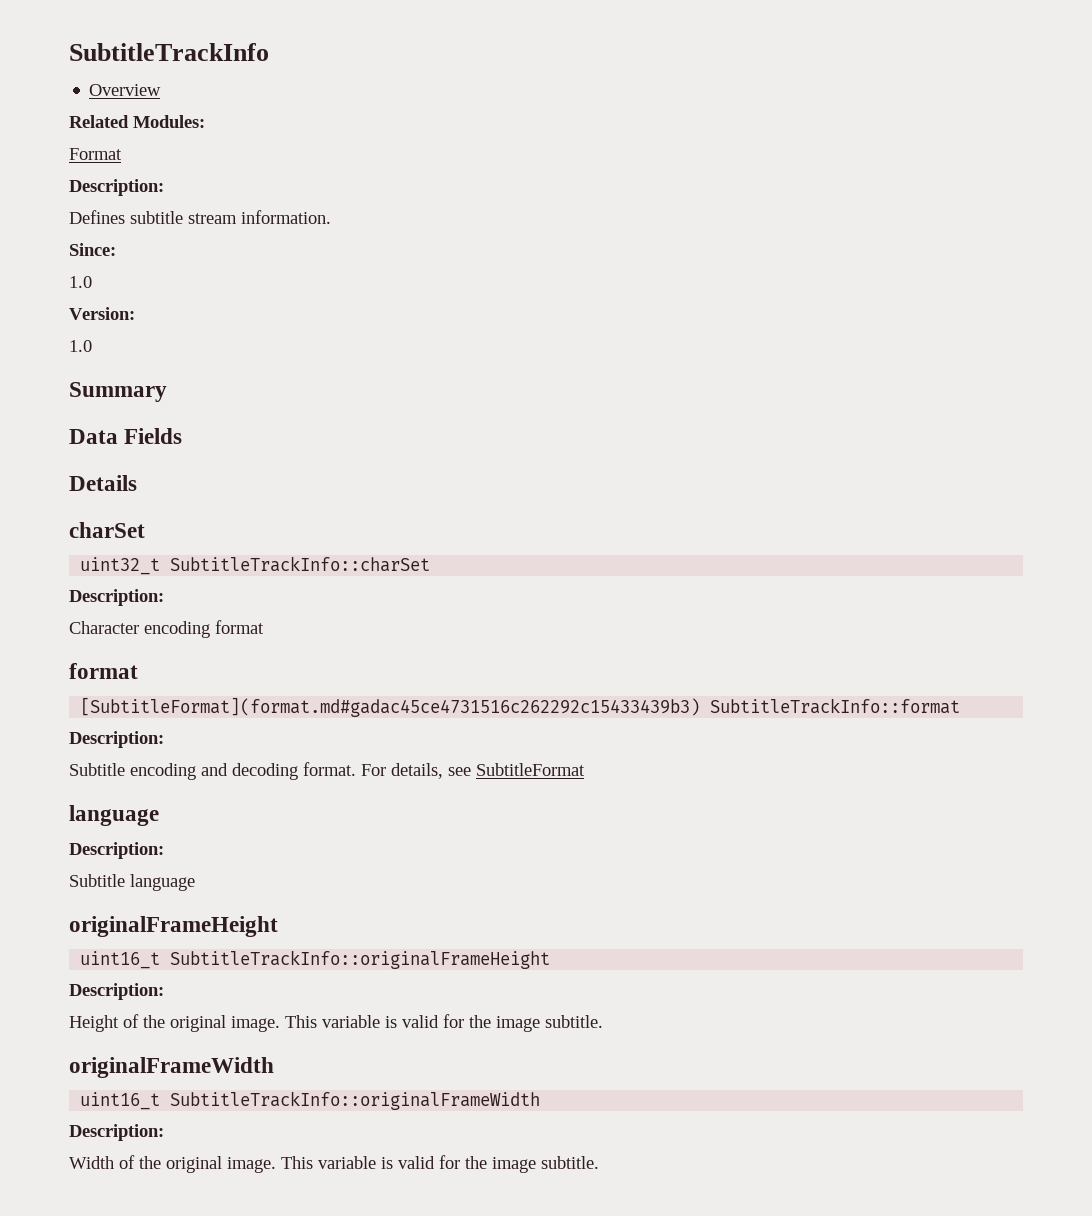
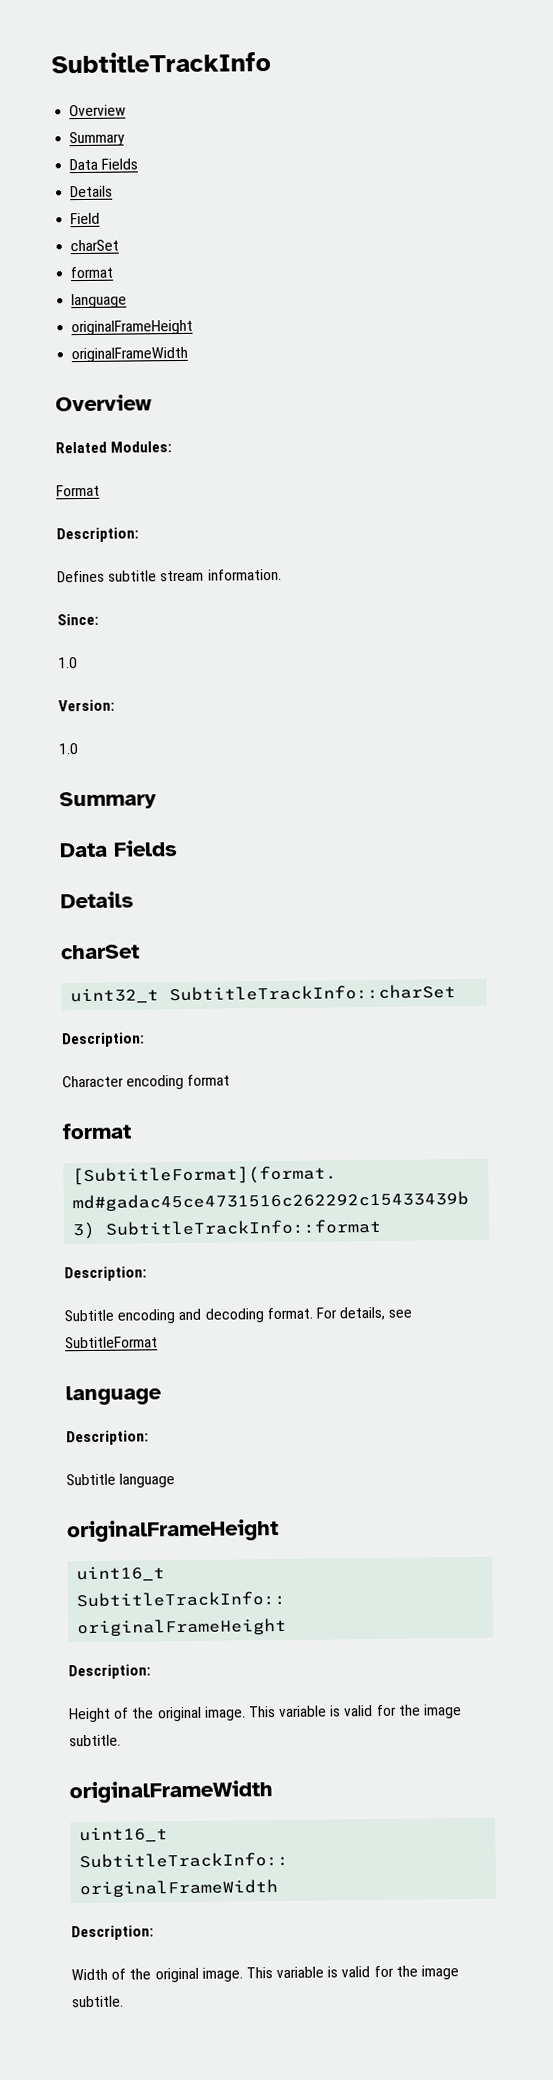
  SubtitleTrackInfo
+ Overview
+ Summary
+ Data Fields
+ Details
+ Field
+ charSet
+ format
+ language
+ originalFrameHeight
+ originalFrameWidth

